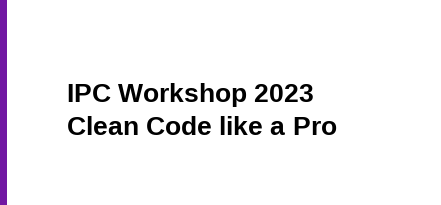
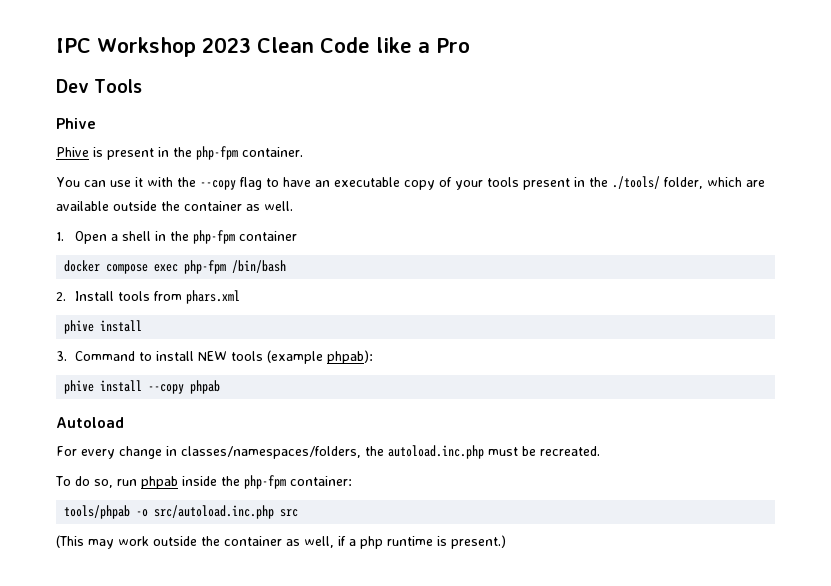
+ Dev Tools
+ Phive
+ Phive is present in the php-fpm container.
+ You can use it with the --copy flag to have an executable copy of your tools present in the ./tools/ folder, which are available outside the container as well.
+ 1. Open a shell in the php-fpm container
+ docker compose exec php-fpm /bin/bash
+ 2. Install tools from phars.xml
+ phive install
+ 3. Command to install NEW tools (example phpab):
+ phive install --copy phpab
+ Autoload
+ For every change in classes/namespaces/folders, the autoload.inc.php must be recreated.
+ To do so, run phpab inside the php-fpm container:
+ tools/phpab -o src/autoload.inc.php src
+ (This may work outside the container as well, if a php runtime is present.)

